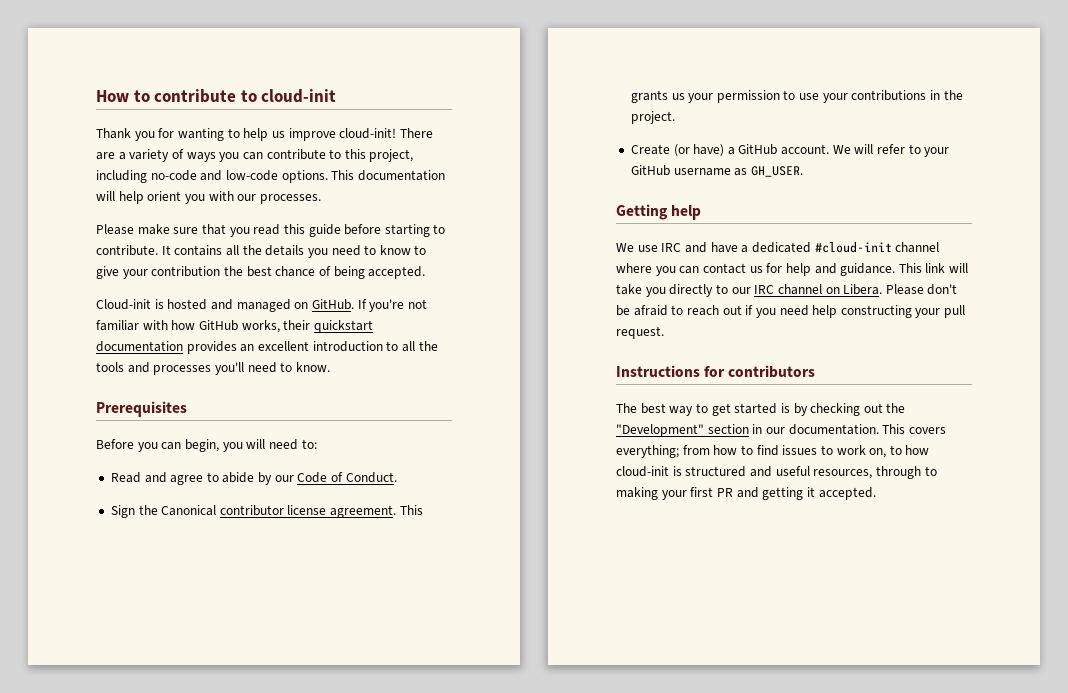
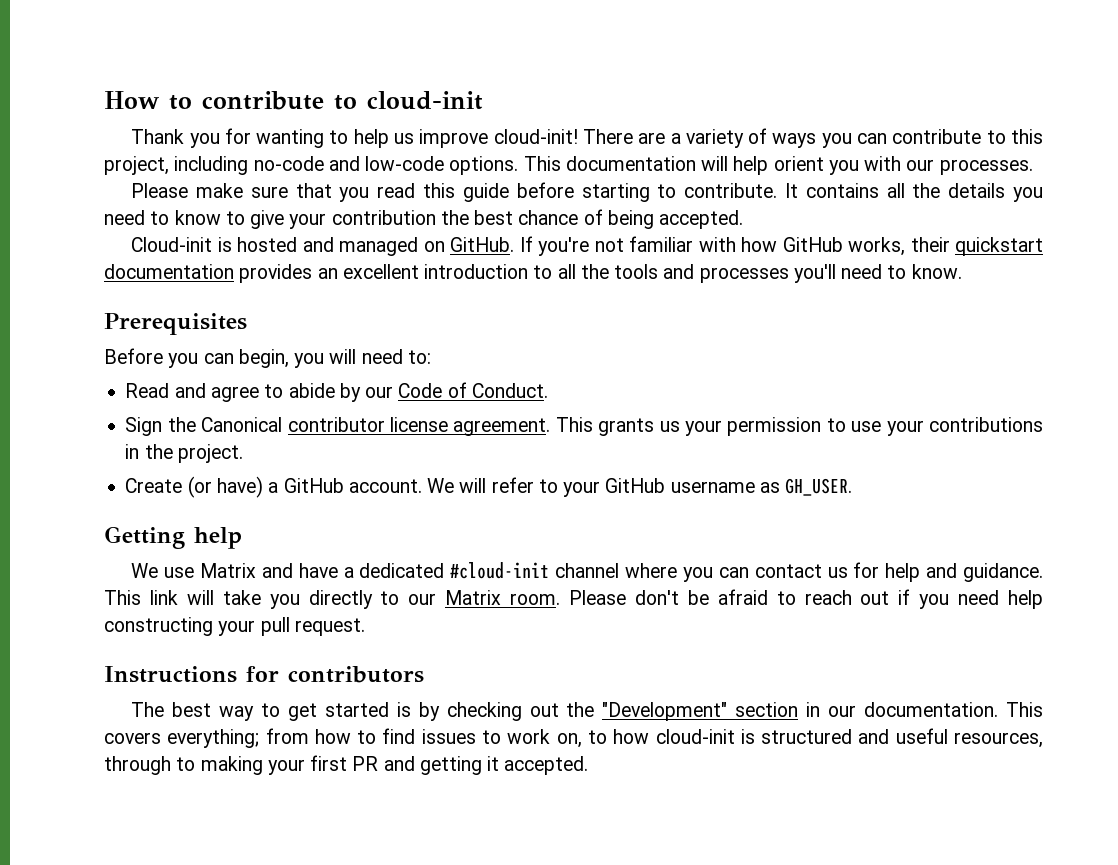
- We use IRC and have a dedicated #cloud-init channel where you can contact us for help and guidance.
+ We use Matrix and have a dedicated #cloud-init channel where you can contact us for help and guidance.
- This link will take you directly to our IRC channel on Libera.
+ This link will take you directly to our Matrix room.

